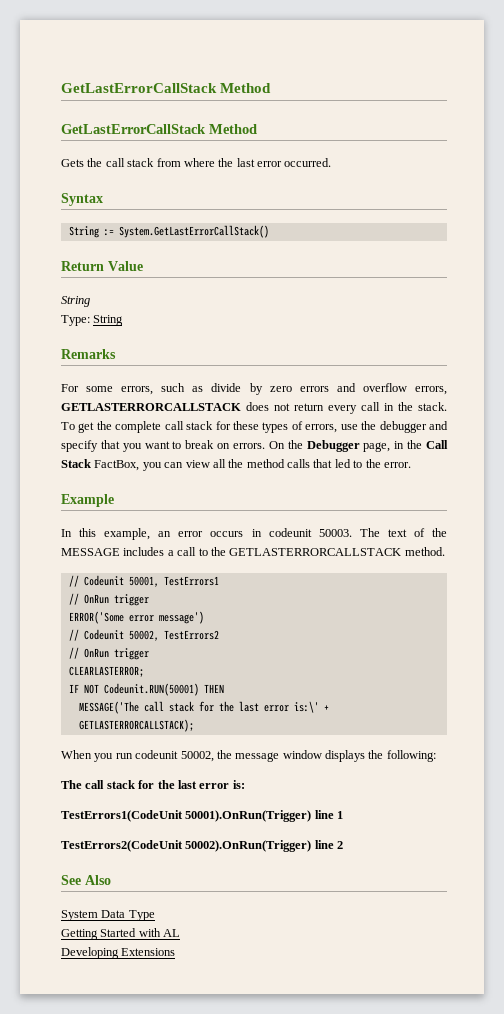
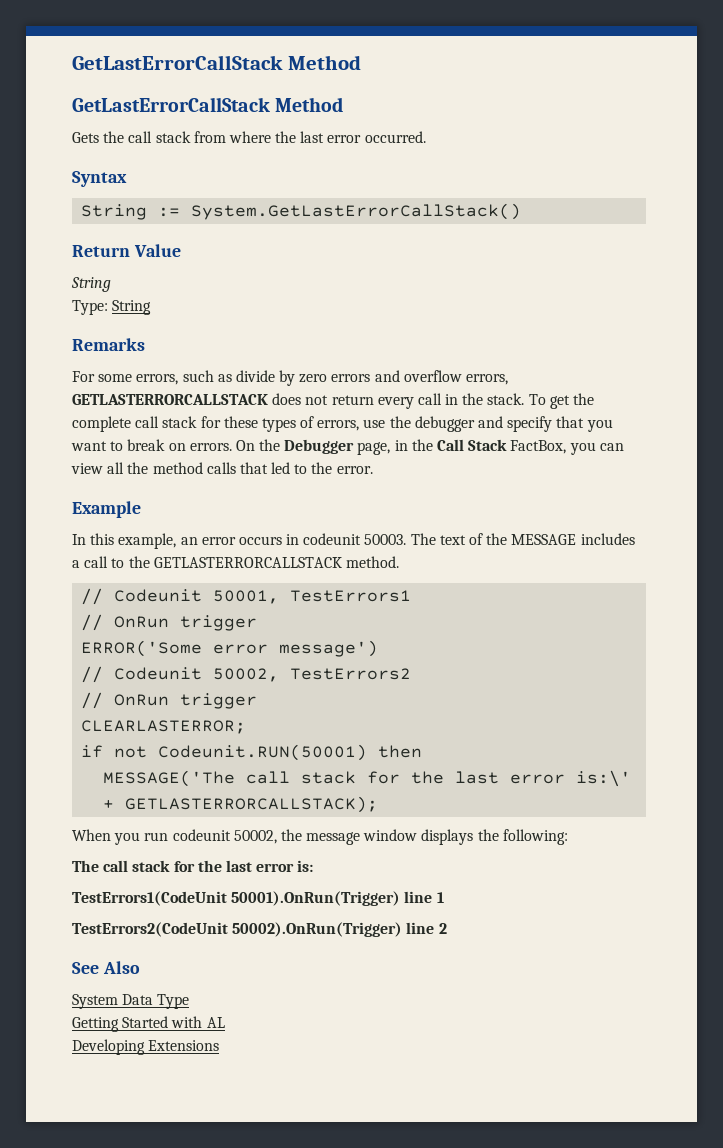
- IF NOT Codeunit.RUN(50001) THEN
+ if not Codeunit.RUN(50001) then

